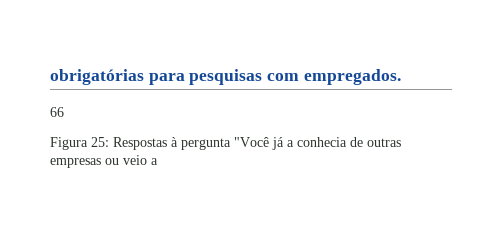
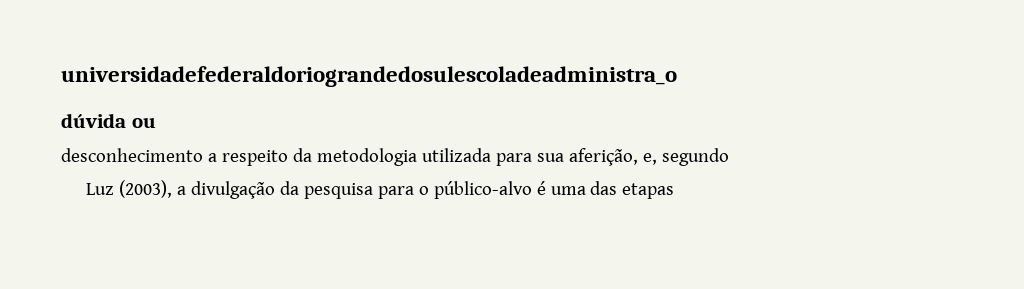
- obrigatórias para pesquisas com empregados.
- 66
- Figura 25: Respostas à pergunta "Você já a conhecia de outras empresas ou veio a
+ universidadefederaldoriograndedosulescoladeadministra_o
+ dúvida ou
+ desconhecimento a respeito da metodologia utilizada para sua aferição, e, segundo
+ Luz (2003), a divulgação da pesquisa para o público-alvo é uma das etapas

